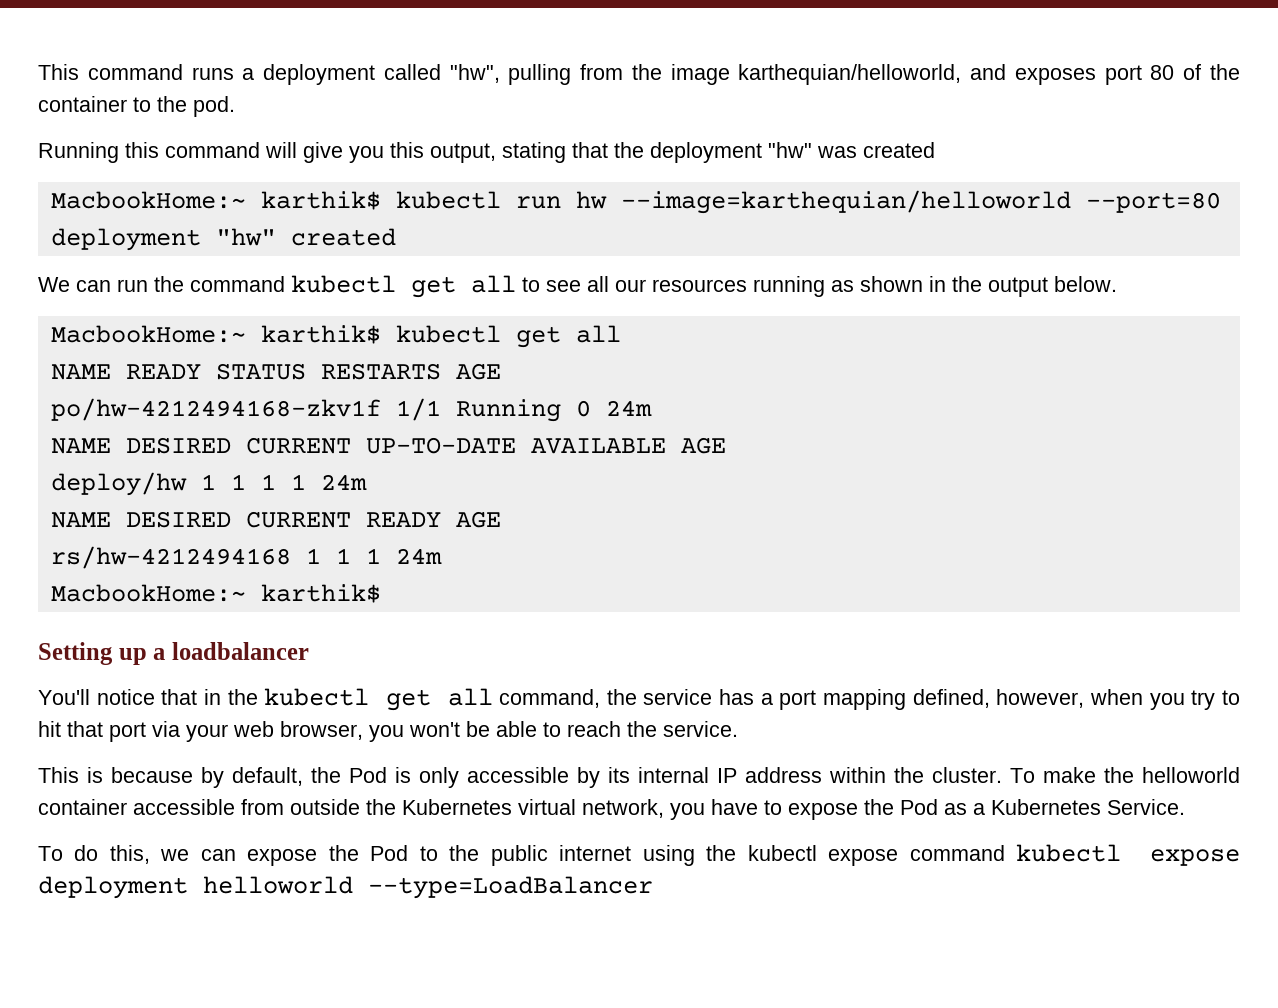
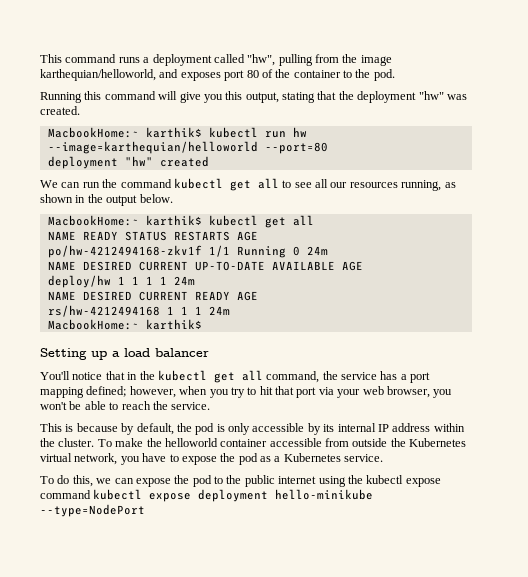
- Running this command will give you this output, stating that the deployment "hw" was created
+ Running this command will give you this output, stating that the deployment "hw" was created.
- We can run the command kubectl get all to see all our resources running as shown in the output below.
+ We can run the command kubectl get all to see all our resources running, as shown in the output below.
- Setting up a loadbalancer
+ Setting up a load balancer
- You'll notice that in the kubectl get all command, the service has a port mapping defined, however, when you try to hit that port via your web browser, you won't be able to reach the service.
+ You'll notice that in the kubectl get all command, the service has a port mapping defined; however, when you try to hit that port via your web browser, you won't be able to reach the service.
- This is because by default, the Pod is only accessible by its internal IP address within the cluster.
+ This is because by default, the pod is only accessible by its internal IP address within the cluster.
- To make the helloworld container accessible from outside the Kubernetes virtual network, you have to expose the Pod as a Kubernetes Service.
+ To make the helloworld container accessible from outside the Kubernetes virtual network, you have to expose the pod as a Kubernetes service.
- To do this, we can expose the Pod to the public internet using the kubectl expose command kubectl expose deployment helloworld --type=LoadBalancer
+ To do this, we can expose the pod to the public internet using the kubectl expose command kubectl expose deployment hello-minikube --type=NodePort

